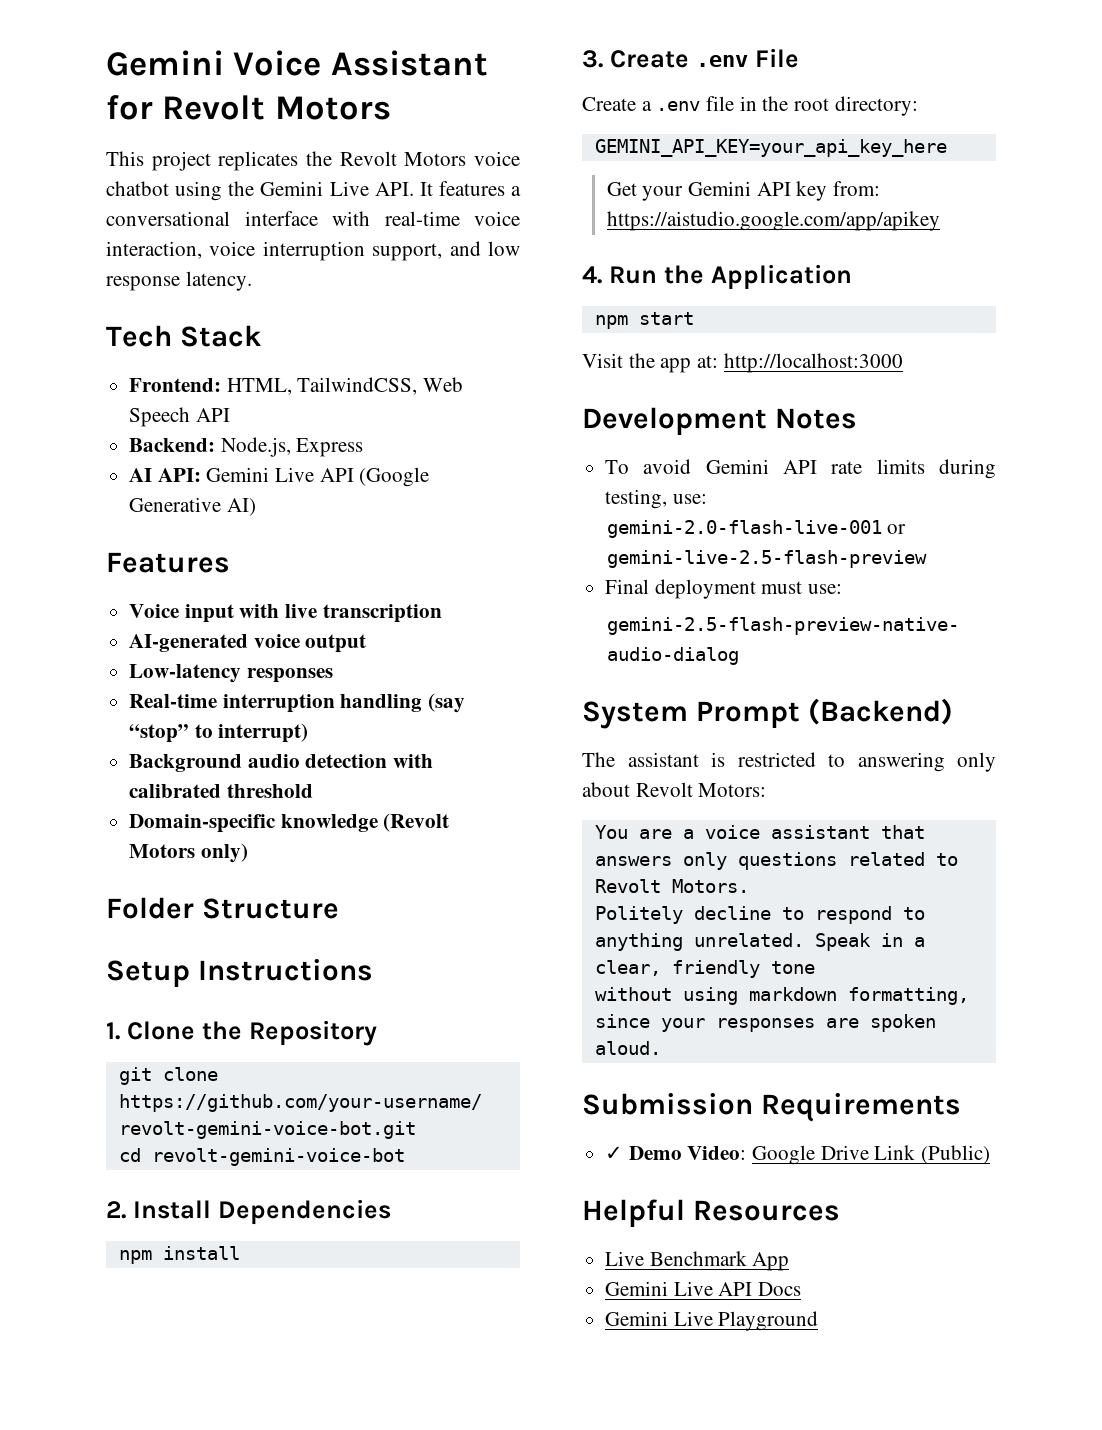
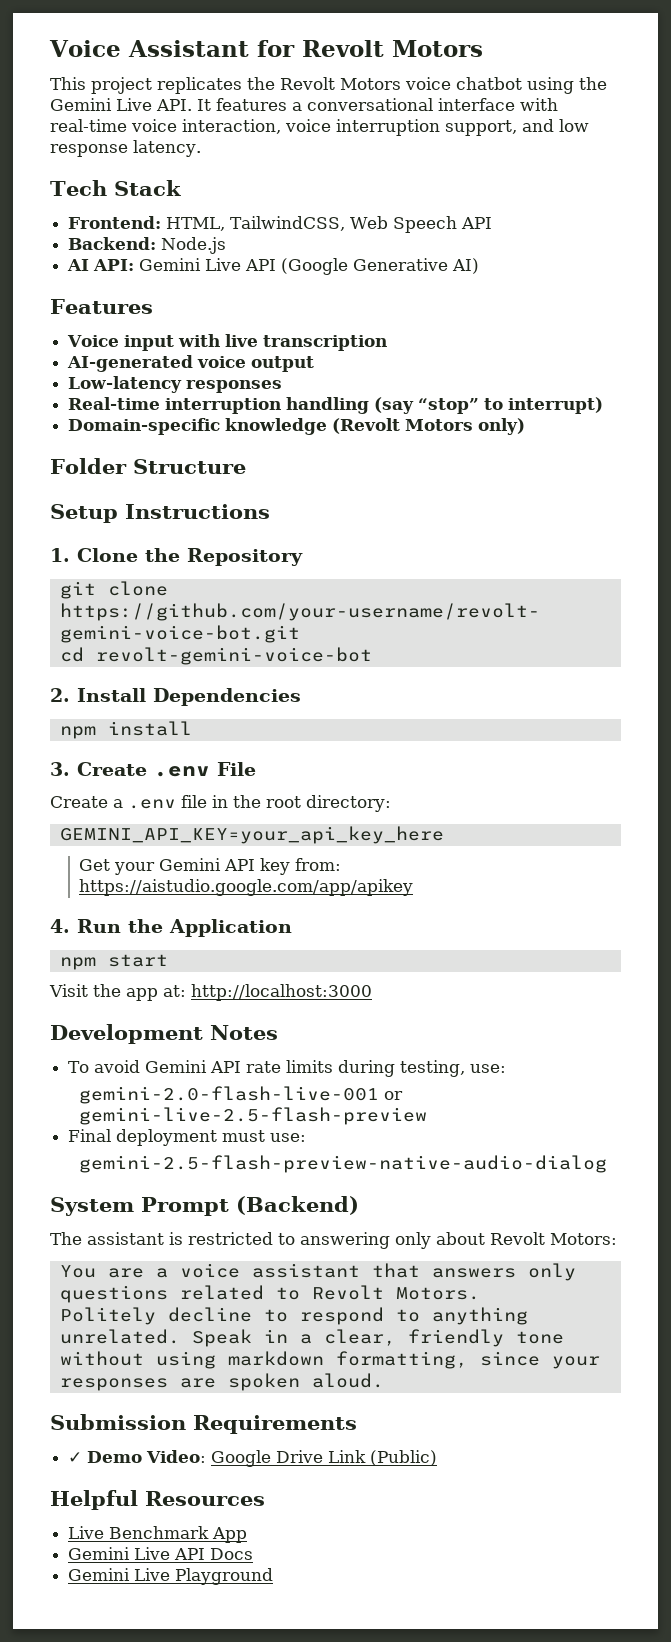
- Gemini Voice Assistant for Revolt Motors
+ Voice Assistant for Revolt Motors
- Backend: Node.js, Express
+ Backend: Node.js
- Background audio detection with calibrated threshold

